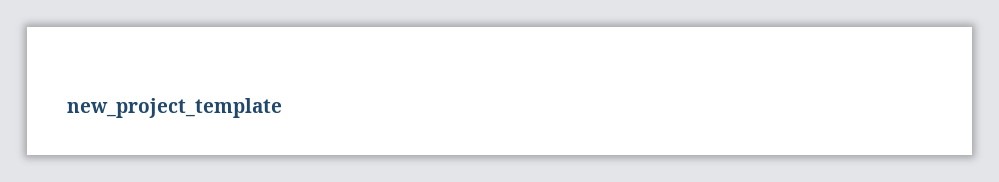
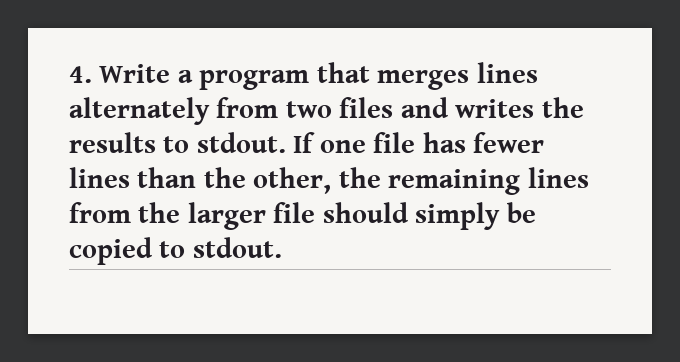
- new_project_template
+ 4. Write a program that merges lines alternately from two files and writes the results to stdout. If one file has fewer lines than the other, the remaining lines from the larger file should simply be copied to stdout.

